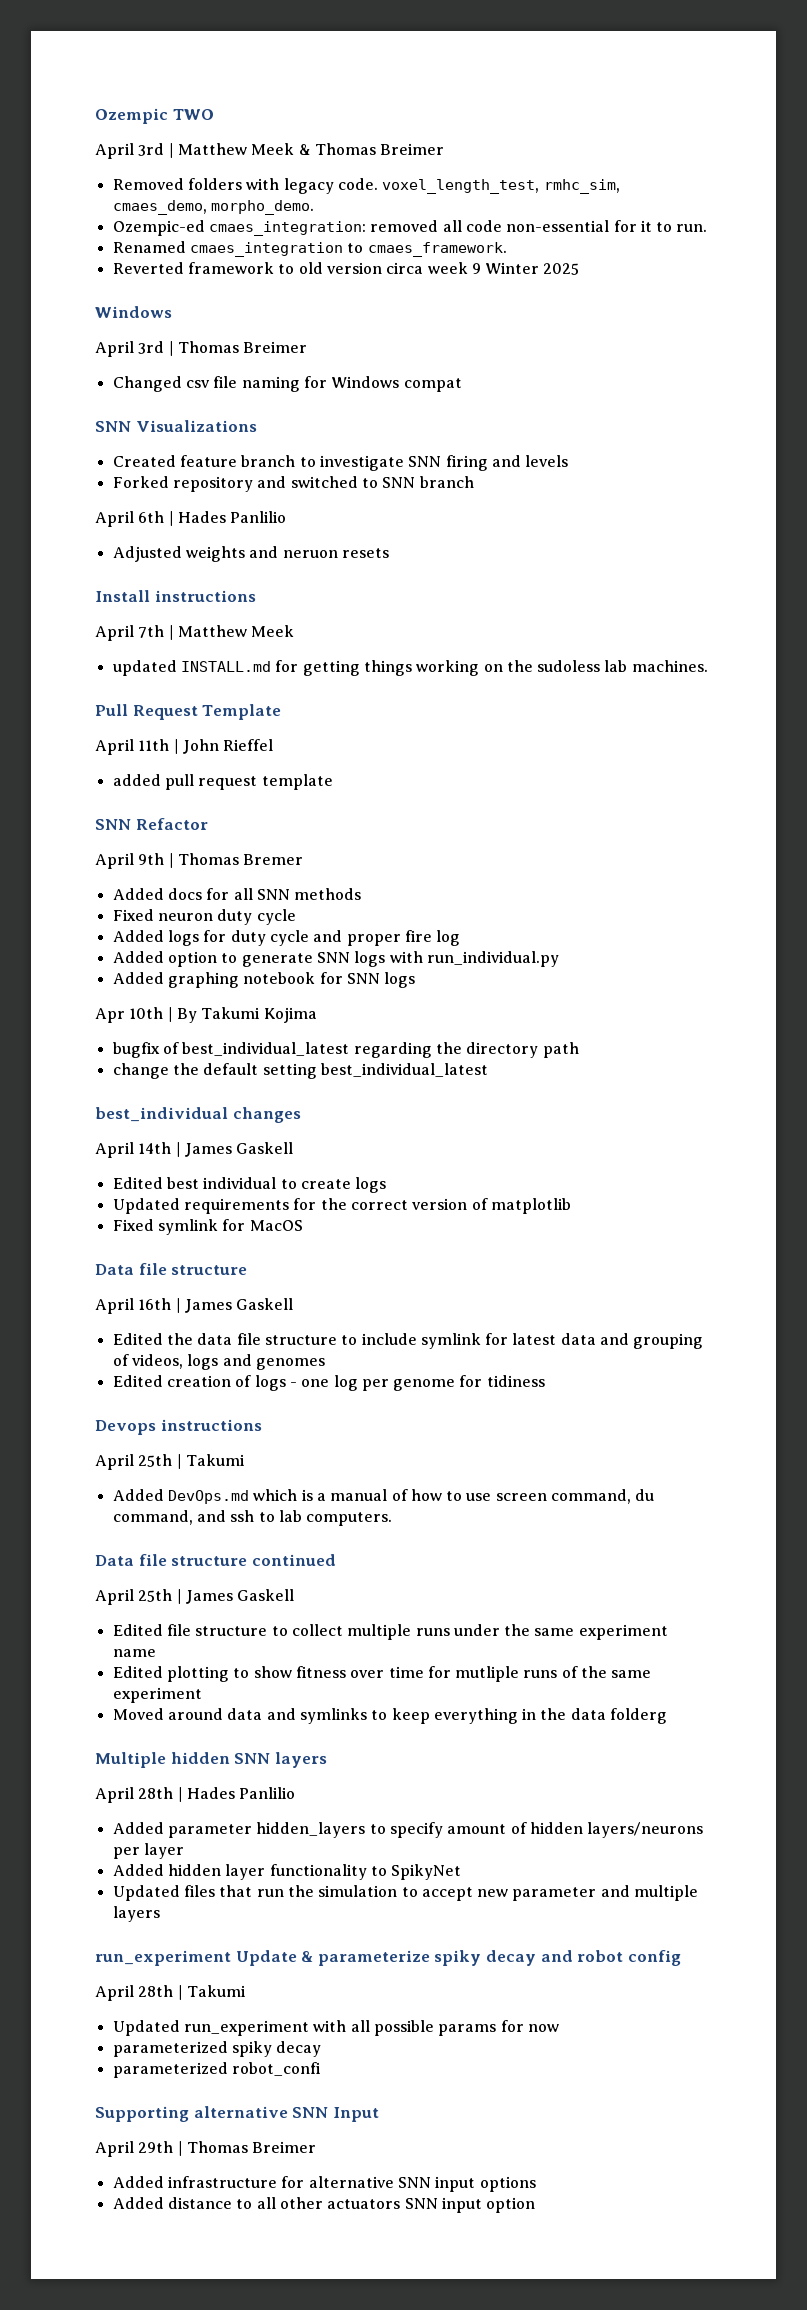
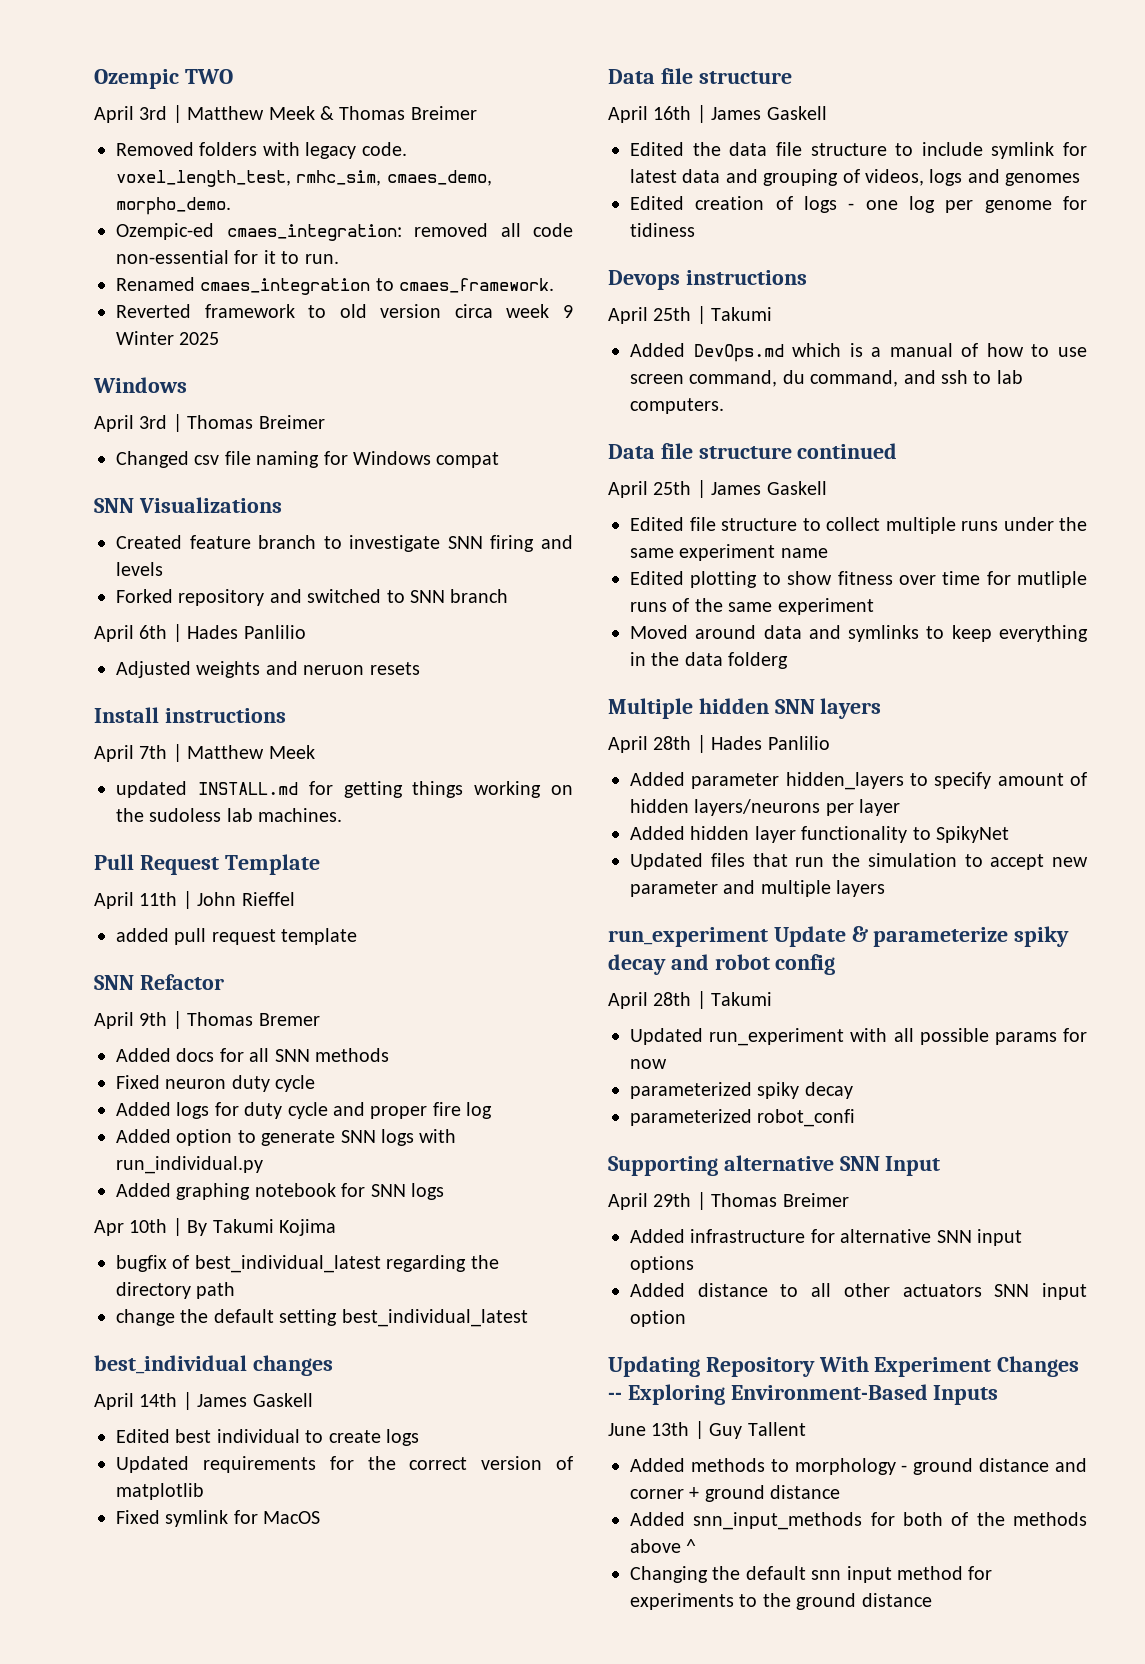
+ Updating Repository With Experiment Changes -- Exploring Environment-Based Inputs
+ June 13th | Guy Tallent
+ Added methods to morphology - ground distance and corner + ground distance
+ Added snn_input_methods for both of the methods above ^
+ Changing the default snn input method for experiments to the ground distance

